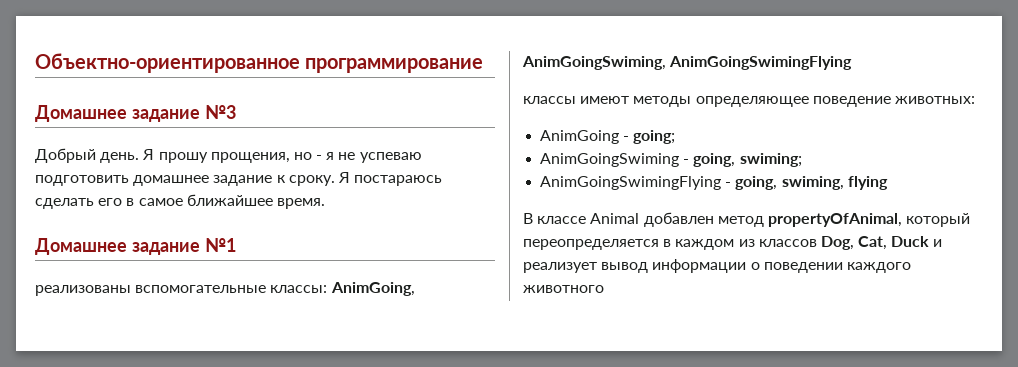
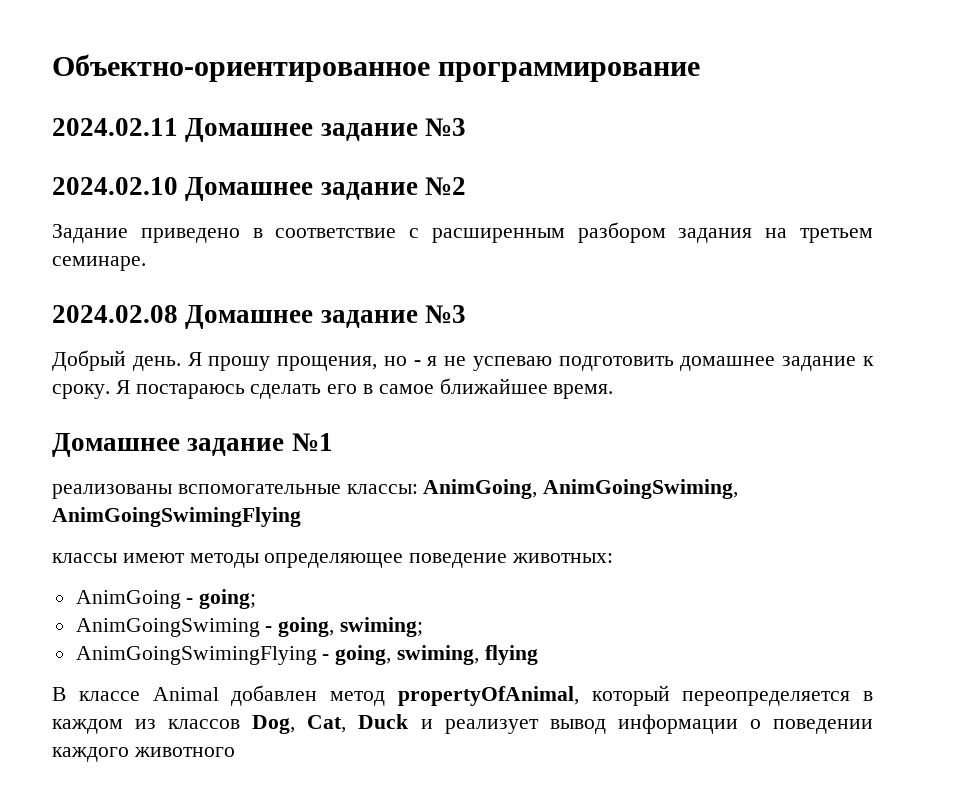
- Домашнее задание №3
+ 2024.02.11 Домашнее задание №3
+ 2024.02.10 Домашнее задание №2
+ Задание приведено в соответствие с расширенным разбором задания на третьем семинаре.
+ 2024.02.08 Домашнее задание №3

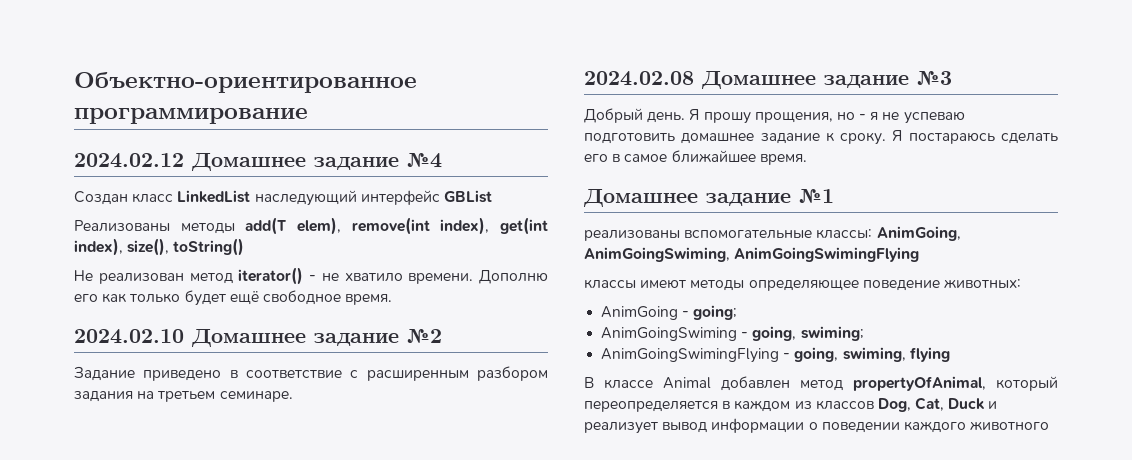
- 2024.02.11 Домашнее задание №3
+ 2024.02.12 Домашнее задание №4
+ Создан класс LinkedList наследующий интерфейс GBList
+ Реализованы методы add(T elem), remove(int index), get(int index), size(), toString()
+ Не реализован метод iterator() - не хватило времени. Дополню его как только будет ещё свободное время.

